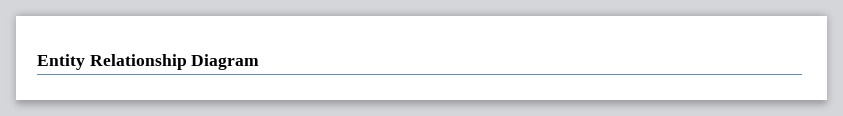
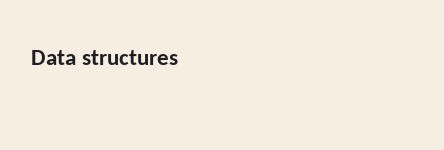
- Entity Relationship Diagram
+ Data structures

